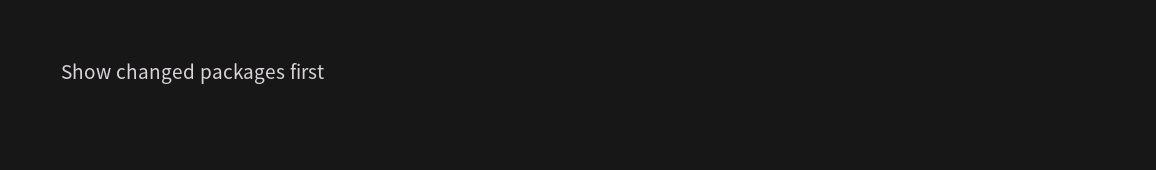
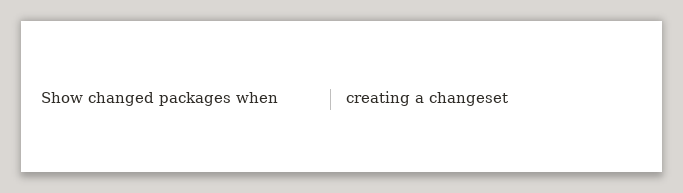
- Show changed packages first
+ Show changed packages when creating a changeset

